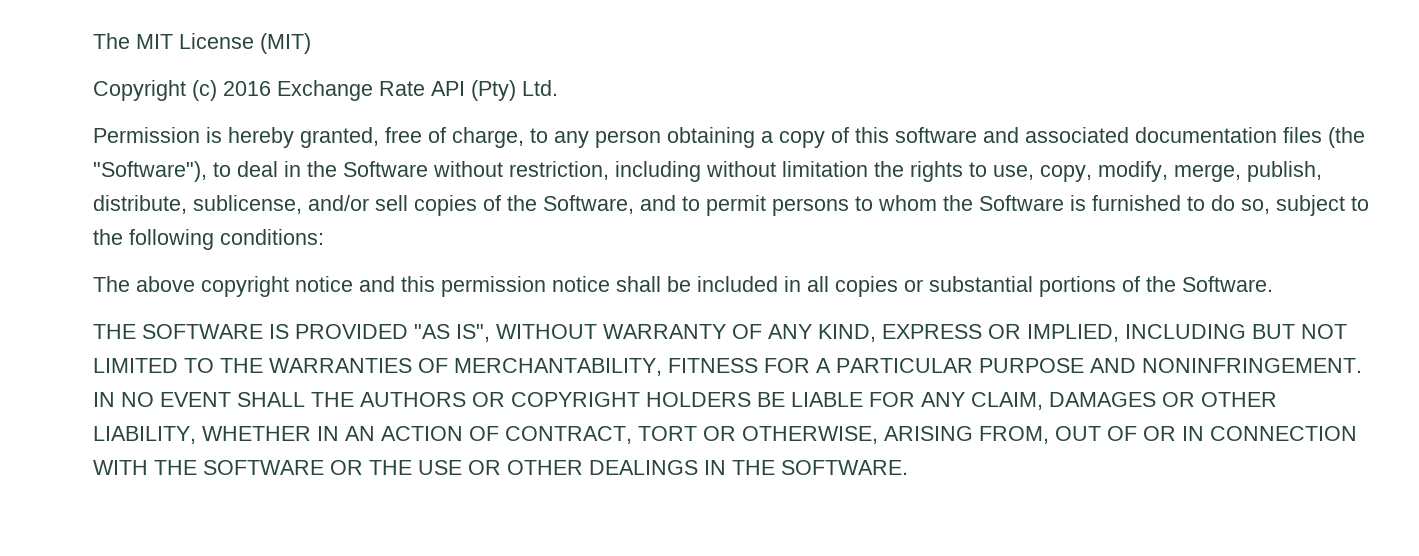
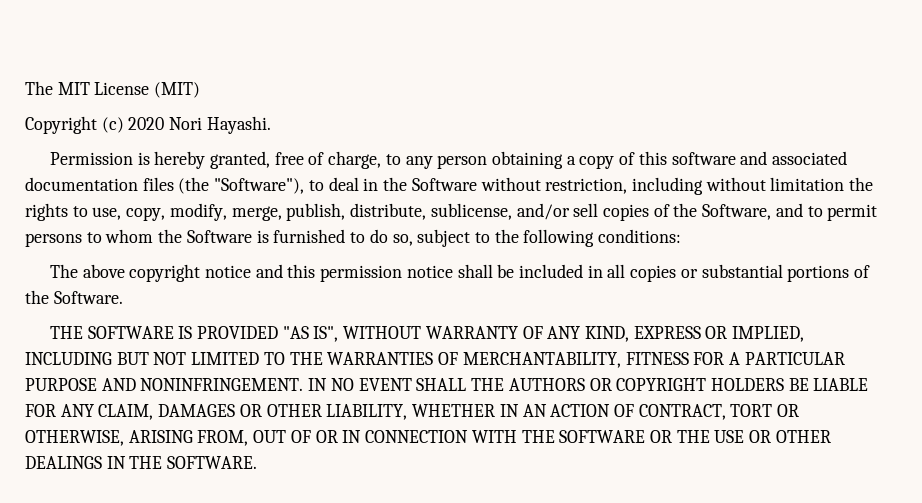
- Copyright (c) 2016 Exchange Rate API (Pty) Ltd.
+ Copyright (c) 2020 Nori Hayashi.

